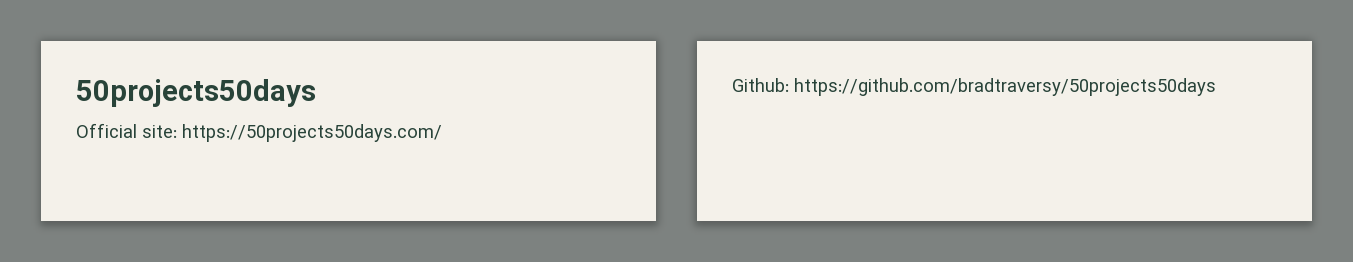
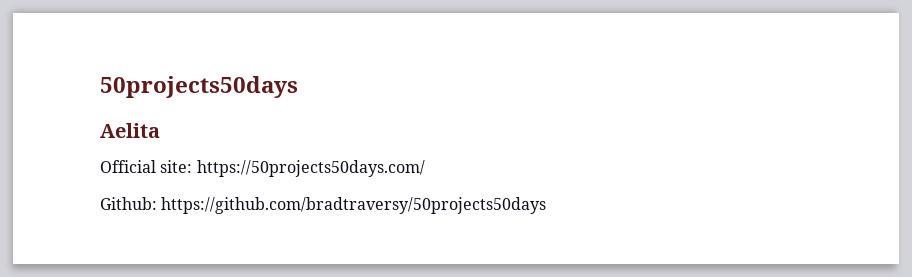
+ Aelita

